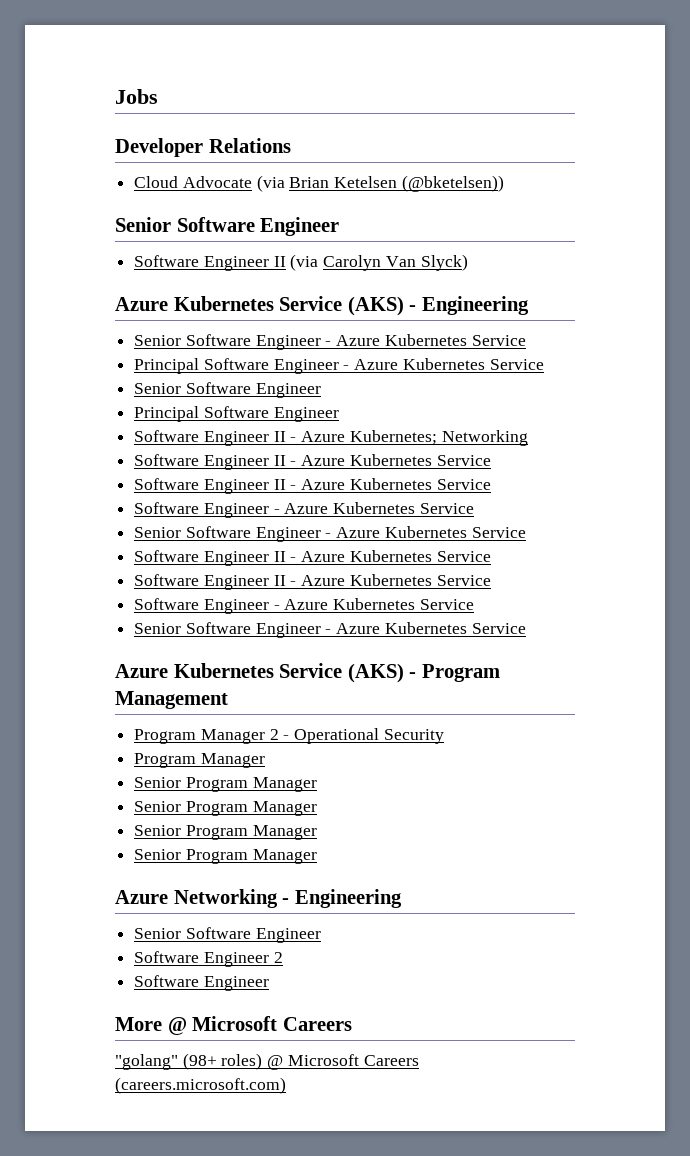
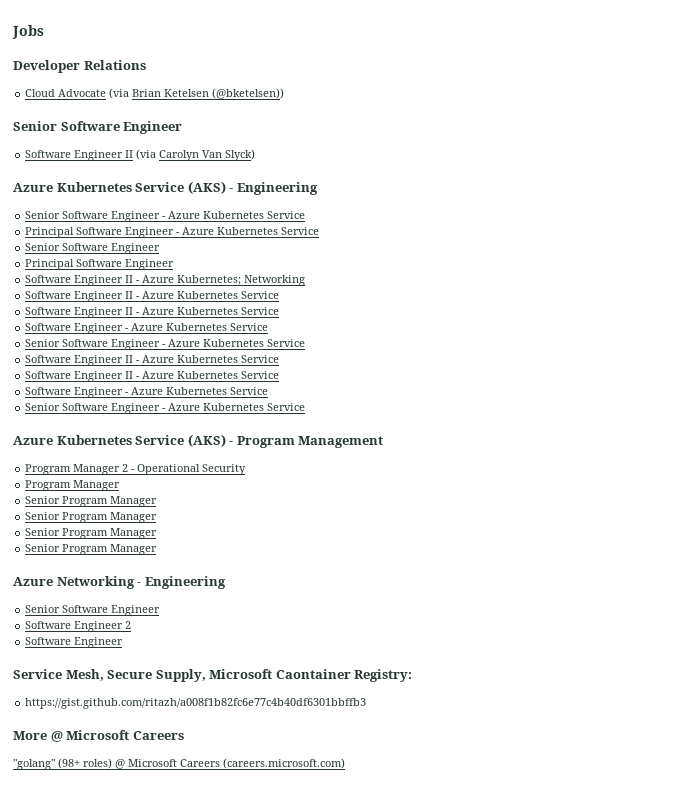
+ Service Mesh, Secure Supply, Microsoft Caontainer Registry:
+ https://gist.github.com/ritazh/a008f1b82fc6e77c4b40df6301bbffb3

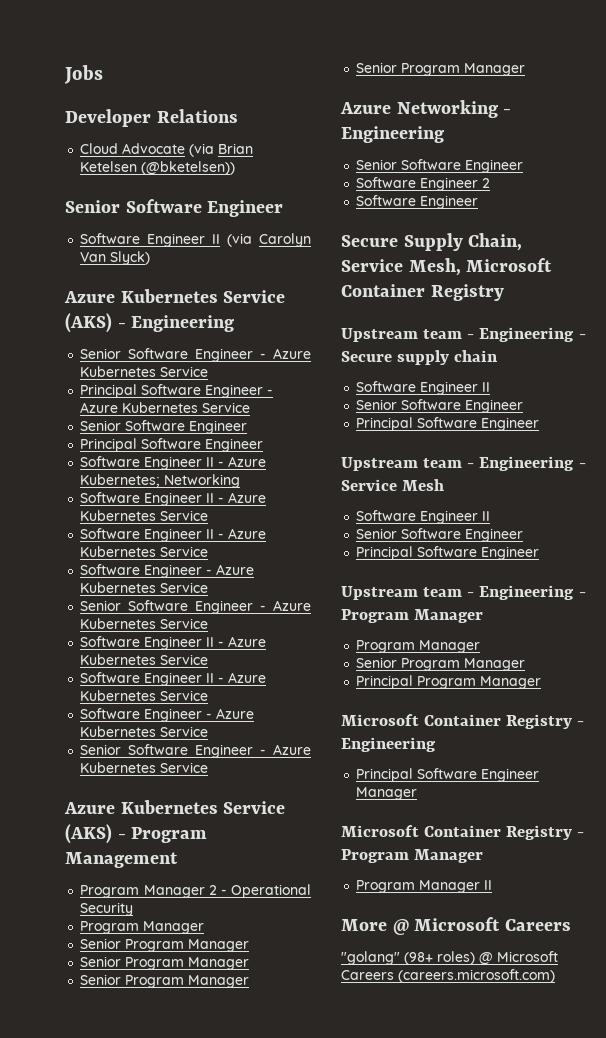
- Service Mesh, Secure Supply, Microsoft Caontainer Registry:
- https://gist.github.com/ritazh/a008f1b82fc6e77c4b40df6301bbffb3
+ Secure Supply Chain, Service Mesh, Microsoft Container Registry
+ Upstream team - Engineering - Secure supply chain
+ Software Engineer II
+ Senior Software Engineer
+ Principal Software Engineer
+ Upstream team - Engineering - Service Mesh
+ Software Engineer II
+ Senior Software Engineer
+ Principal Software Engineer
+ Upstream team - Engineering - Program Manager
+ Program Manager
+ Senior Program Manager
+ Principal Program Manager
+ Microsoft Container Registry - Engineering
+ Principal Software Engineer Manager
+ Microsoft Container Registry - Program Manager
+ Program Manager II

